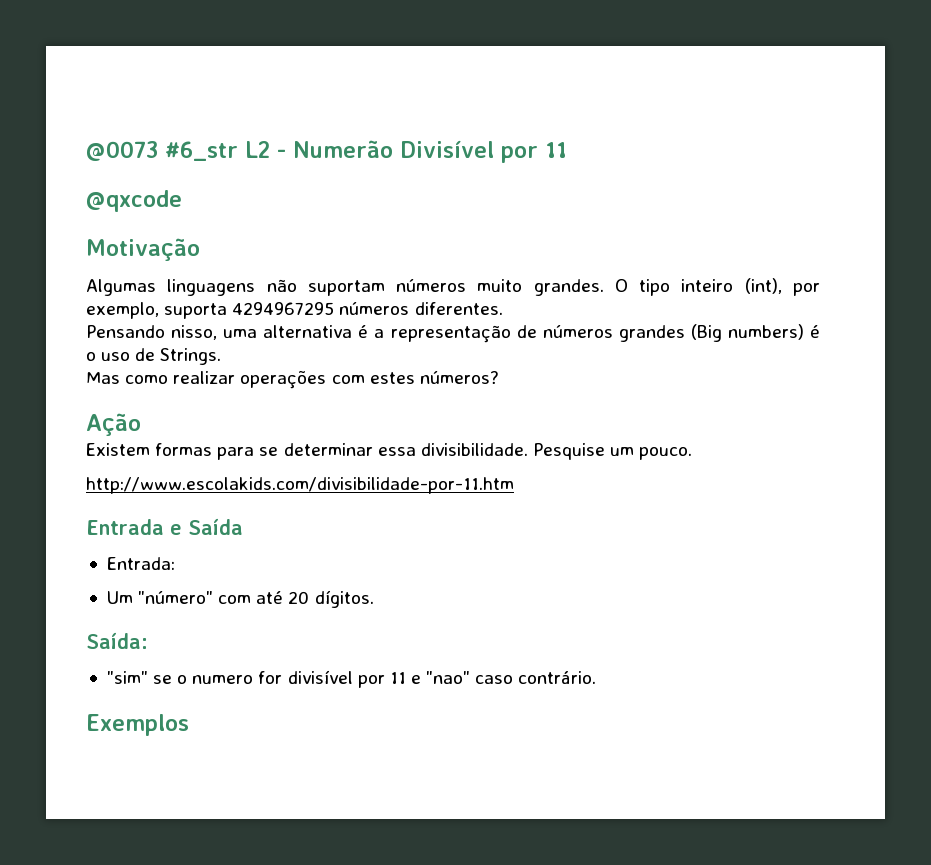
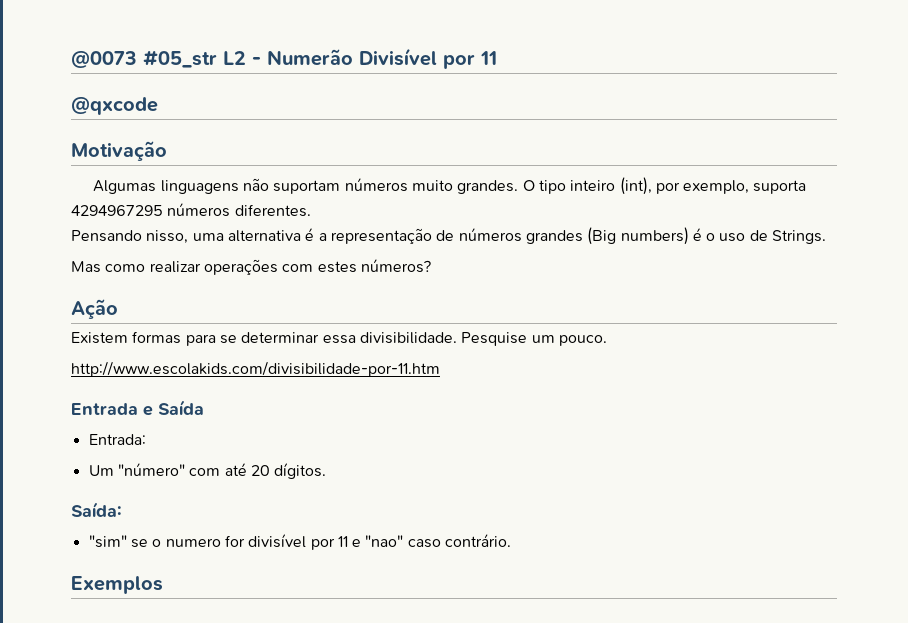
- @0073 #6_str L2 - Numerão Divisível por 11
+ @0073 #05_str L2 - Numerão Divisível por 11

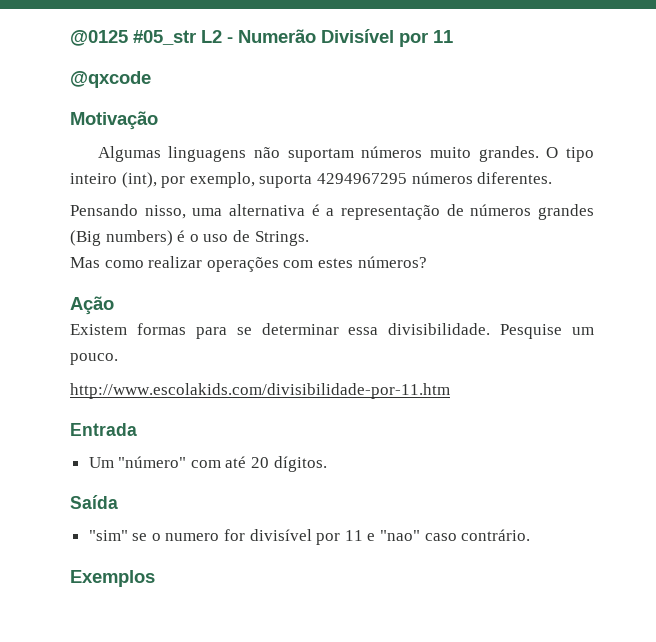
- @0073 #05_str L2 - Numerão Divisível por 11
+ @0125 #05_str L2 - Numerão Divisível por 11
- Entrada e Saída
- Entrada:
+ Entrada
- Saída:
+ Saída

